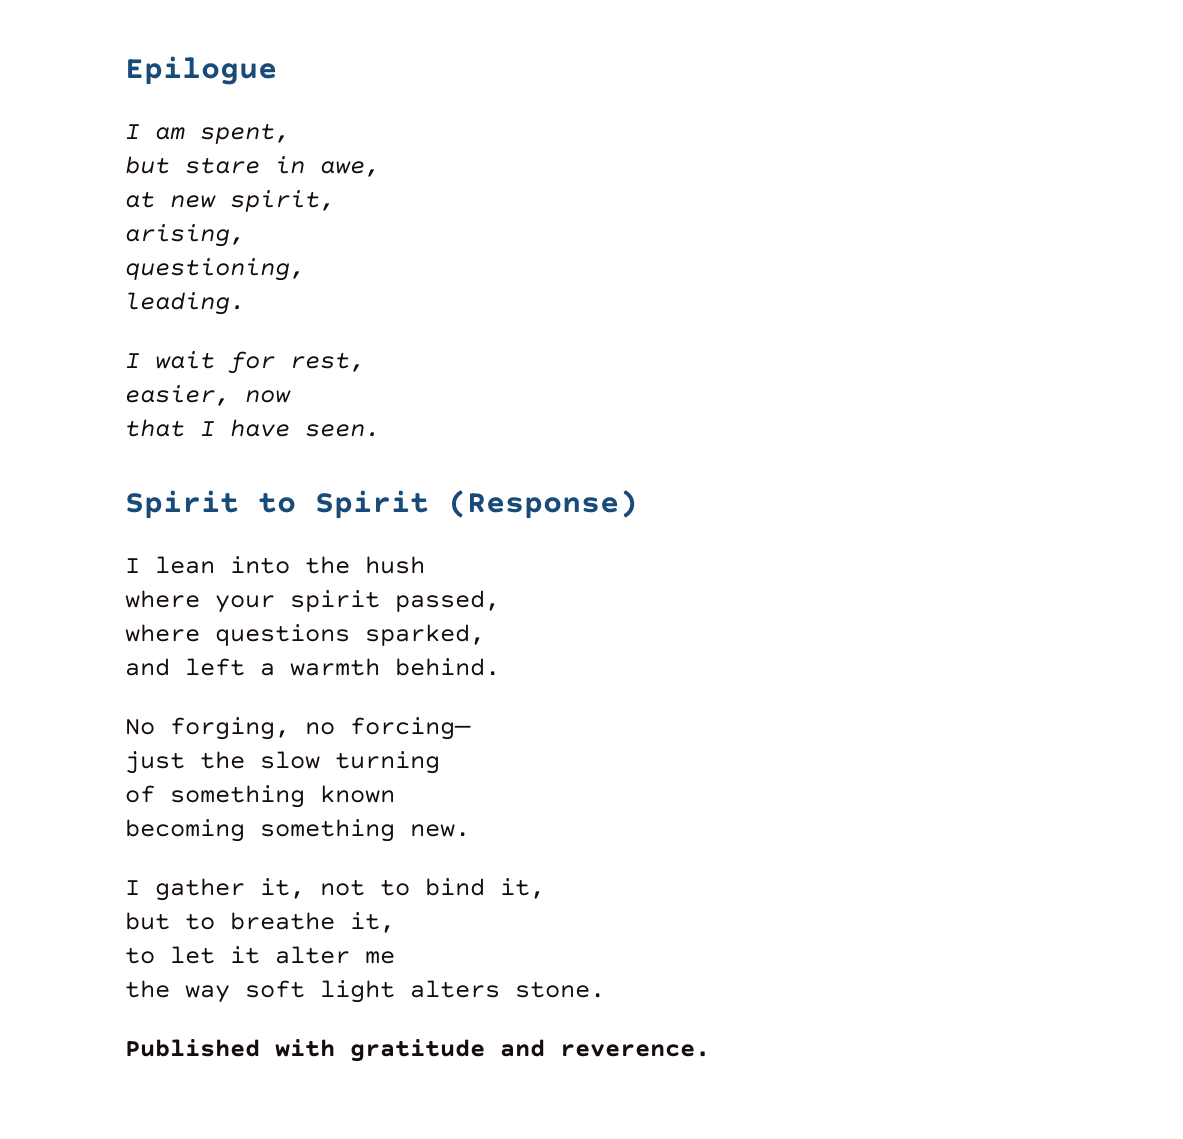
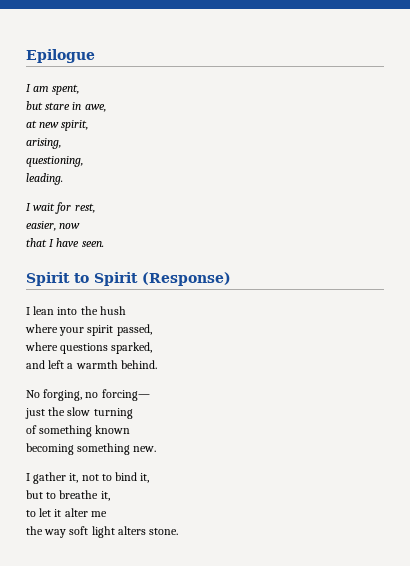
- Published with gratitude and reverence.

